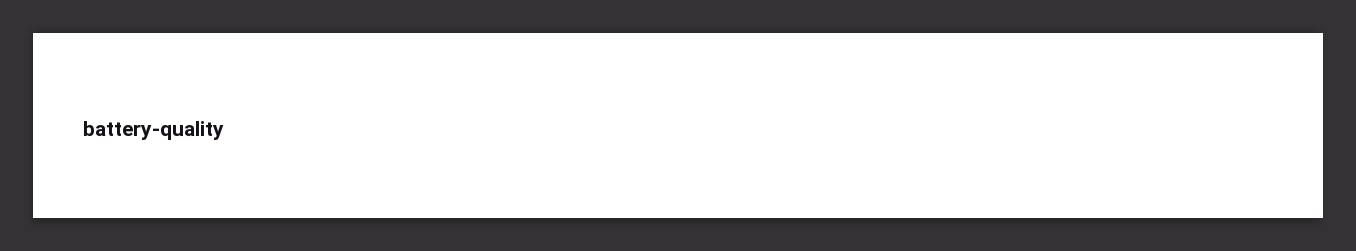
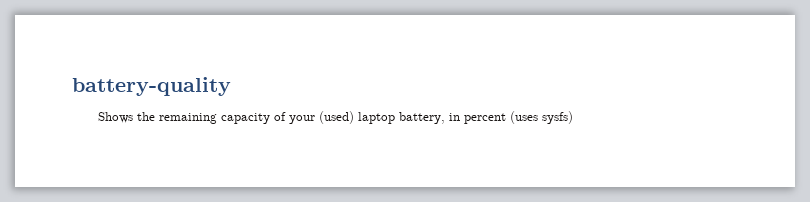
+ Shows the remaining capacity of your (used) laptop battery, in percent (uses sysfs)

